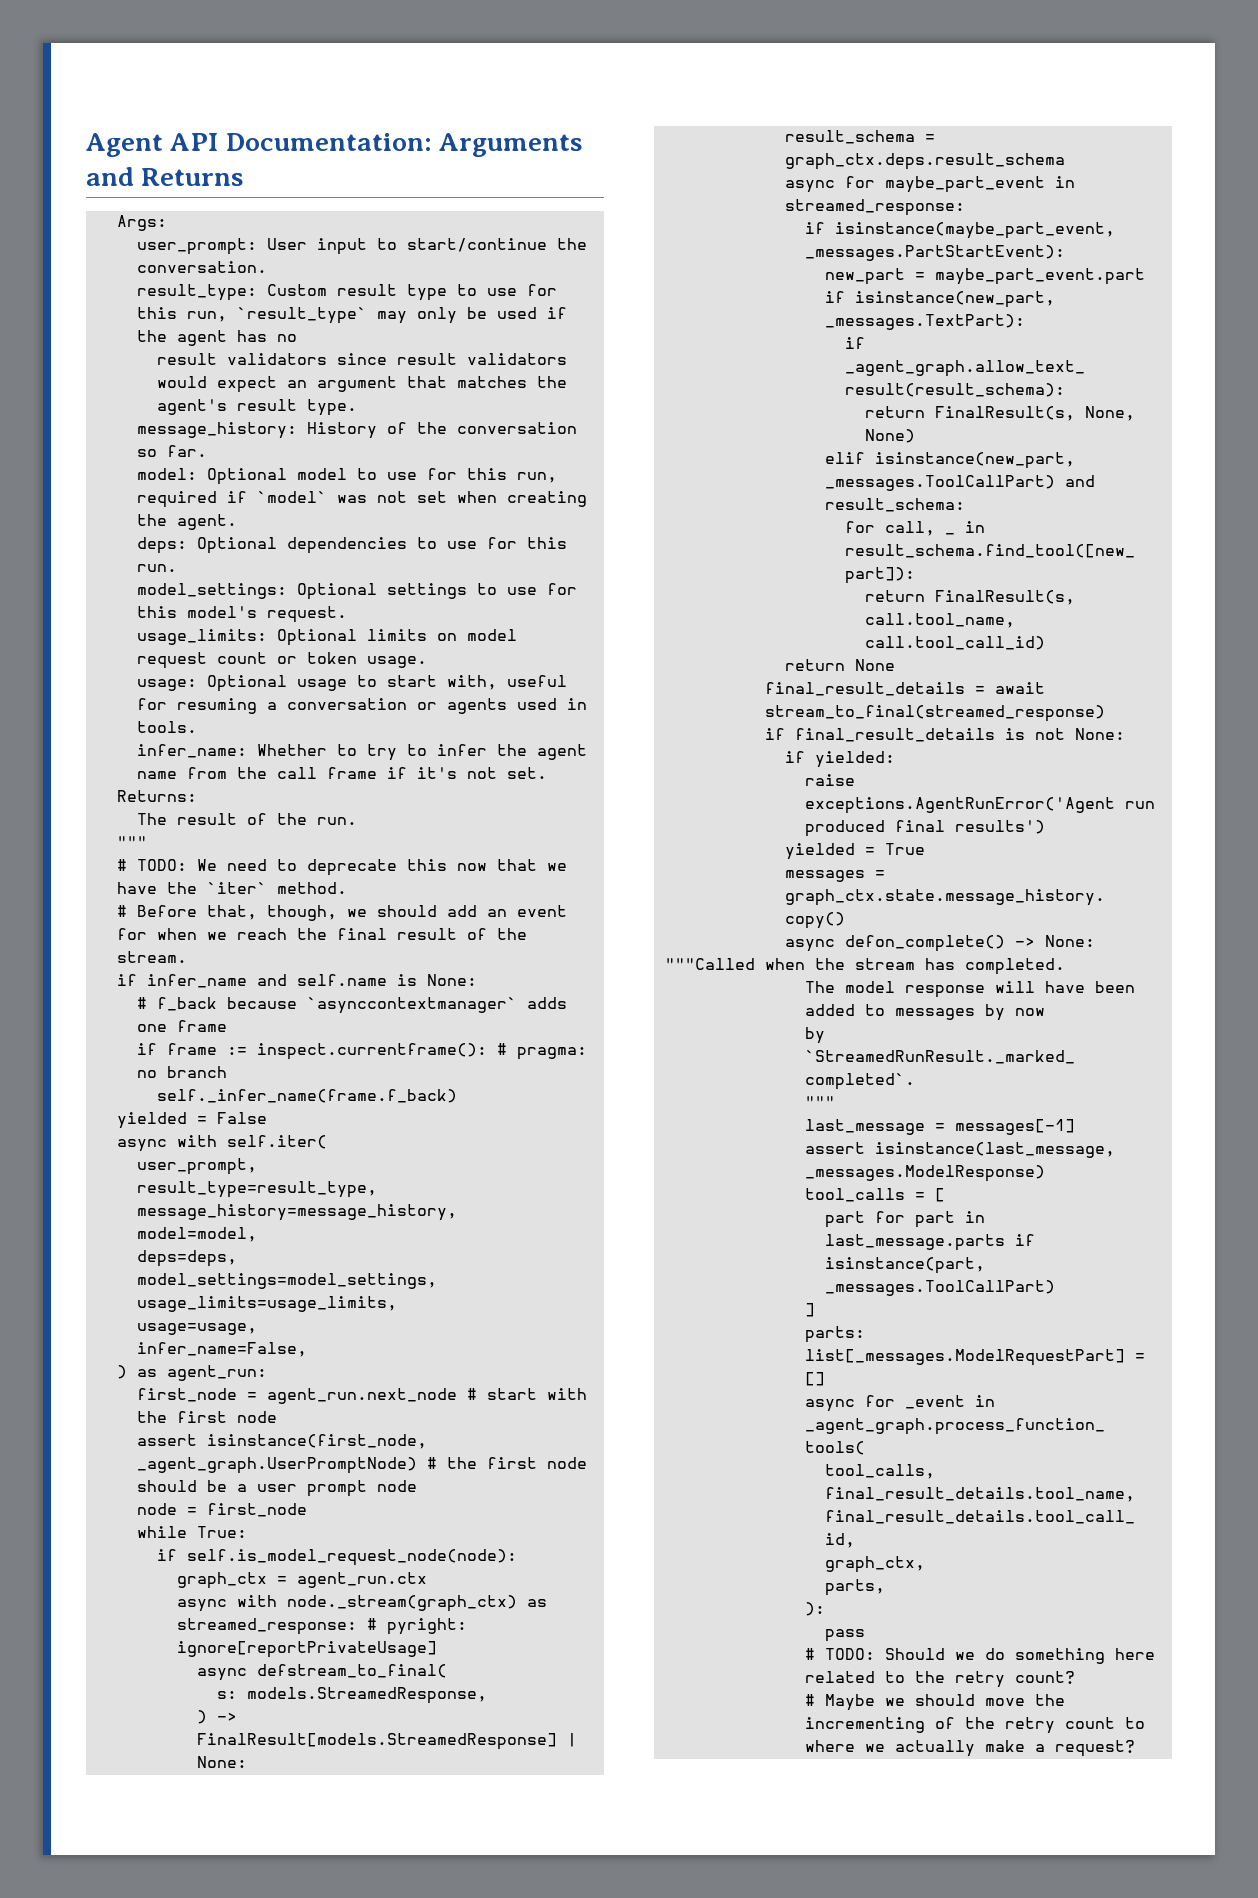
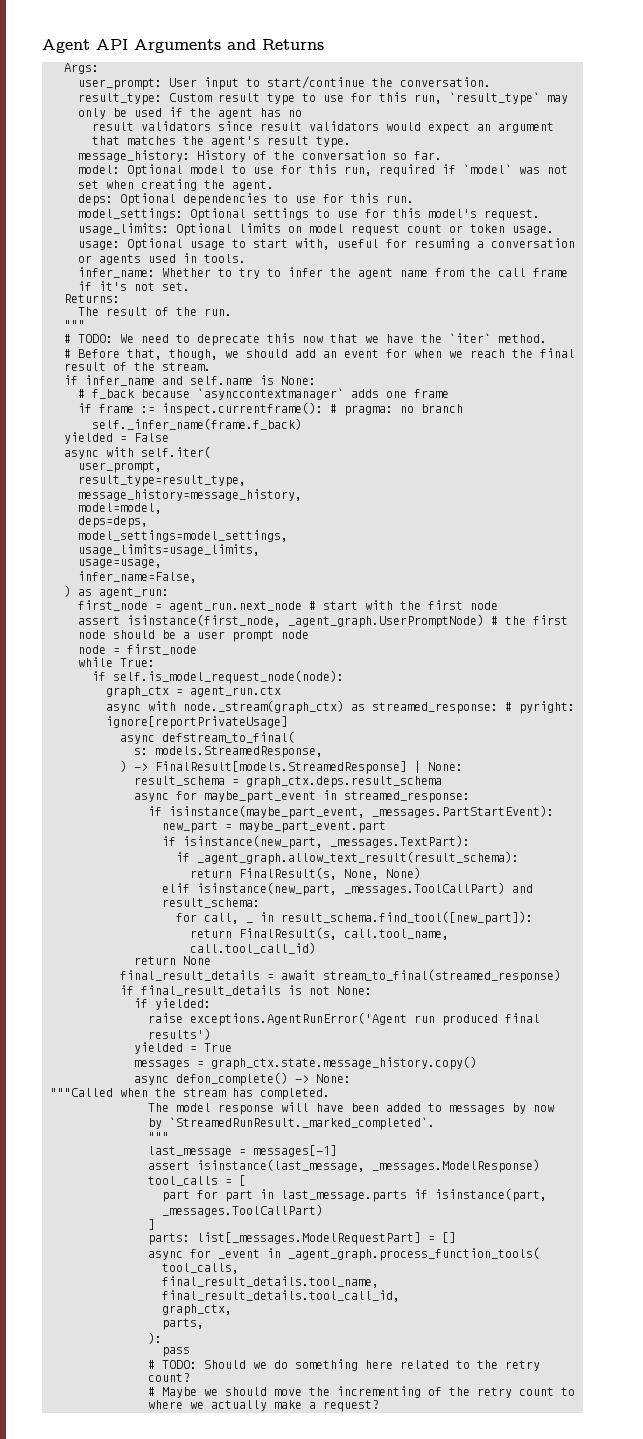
- Agent API Documentation: Arguments and Returns
+ Agent API Arguments and Returns

